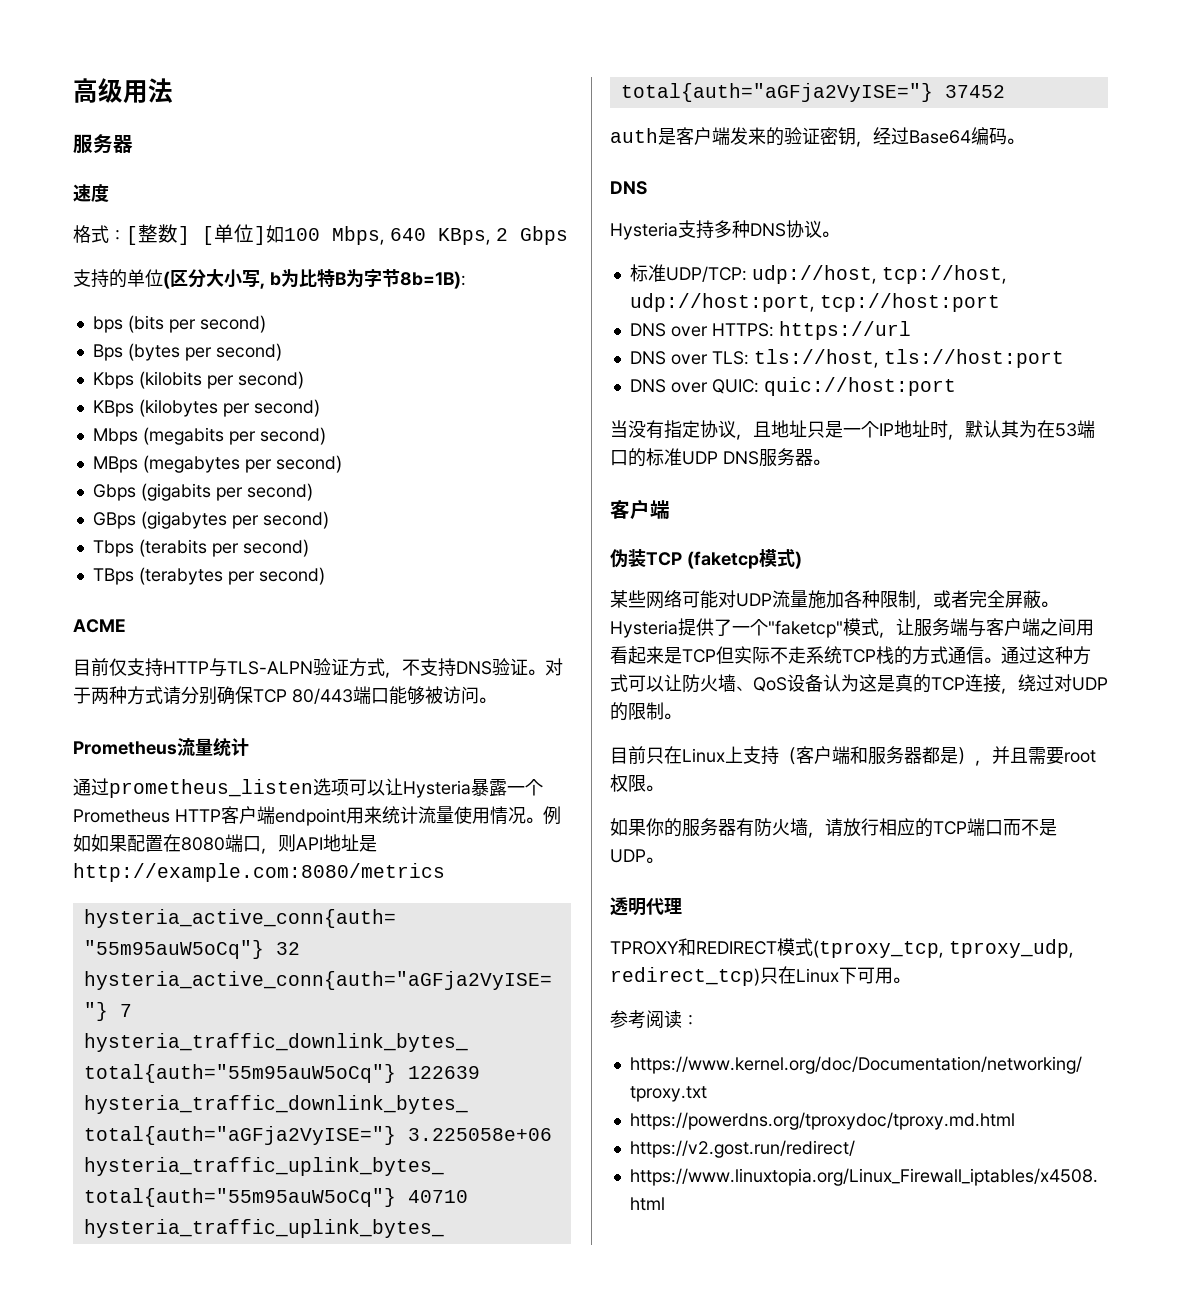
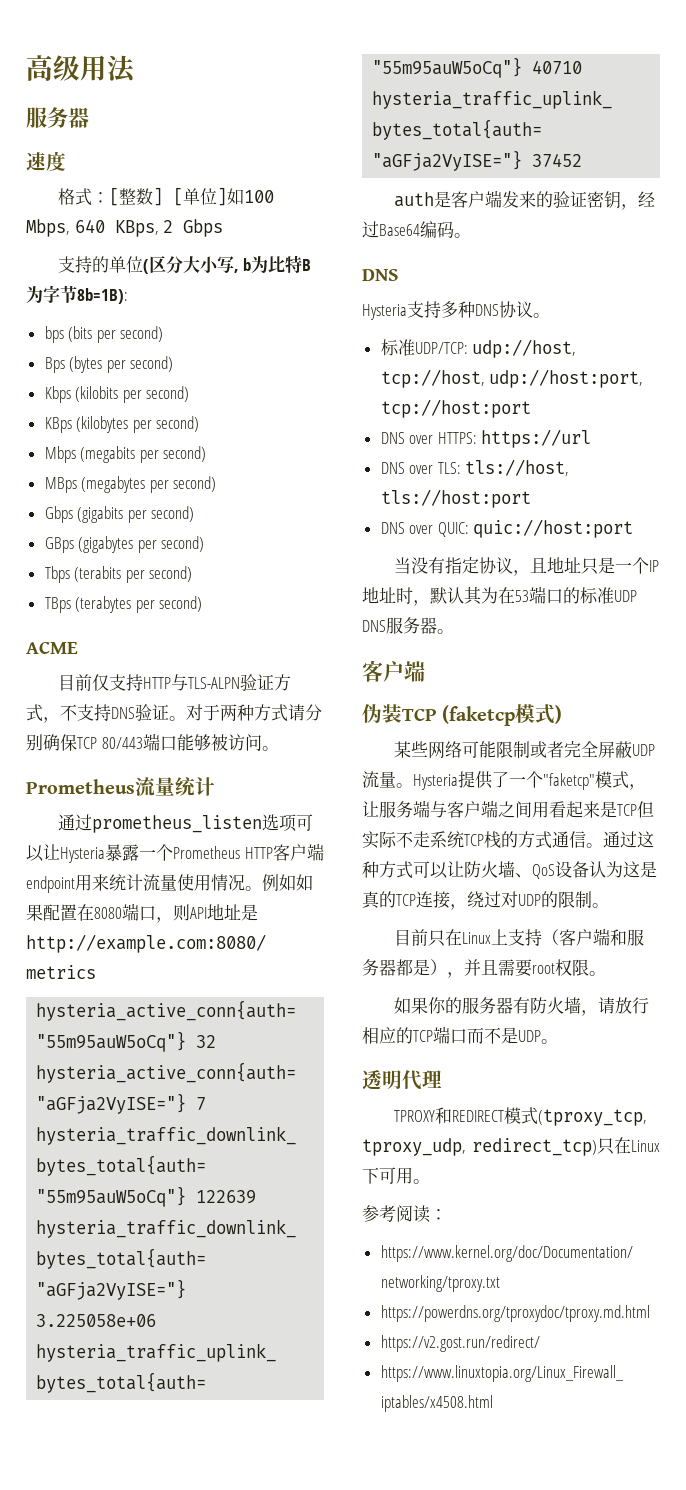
- 某些网络可能对UDP流量施加各种限制，或者完全屏蔽。
+ 某些网络可能限制或者完全屏蔽UDP流量。

